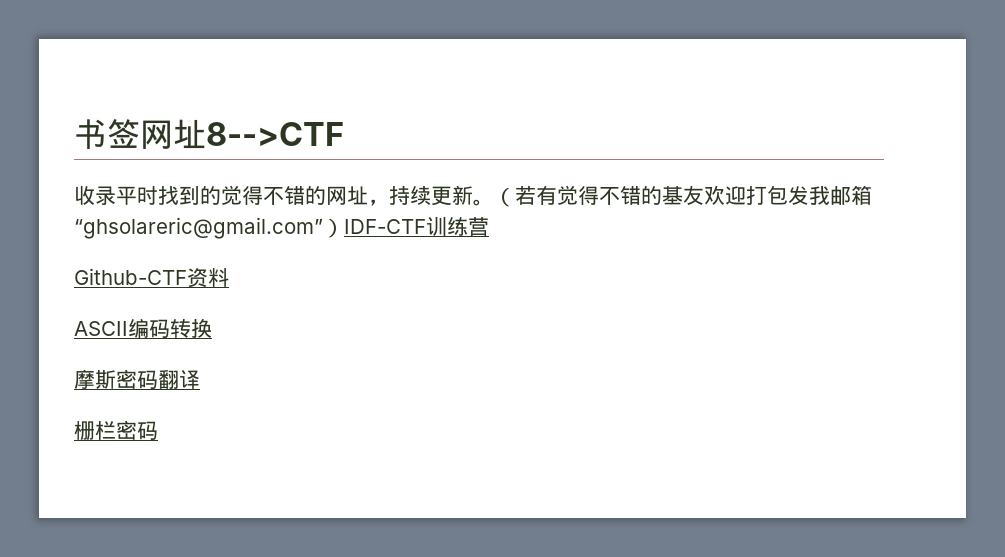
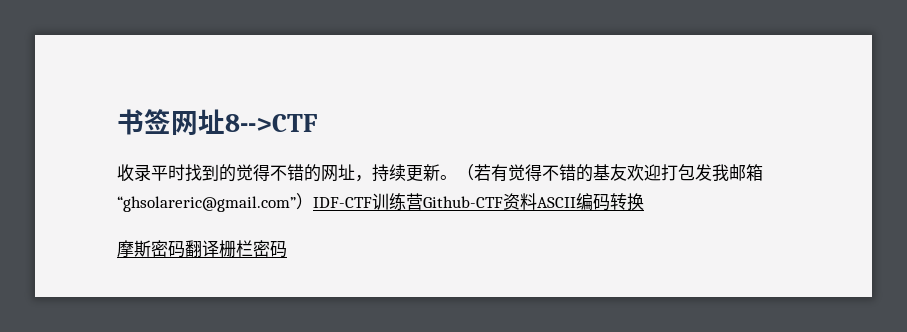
- （若有觉得不错的基友欢迎打包发我邮箱“ghsolareric@gmail.com”）IDF-CTF训练营
- Github-CTF资料
- ASCII编码转换
+ （若有觉得不错的基友欢迎打包发我邮箱“ghsolareric@gmail.com”）IDF-CTF训练营Github-CTF资料ASCII编码转换
- 摩斯密码翻译
- 栅栏密码
+ 摩斯密码翻译栅栏密码

